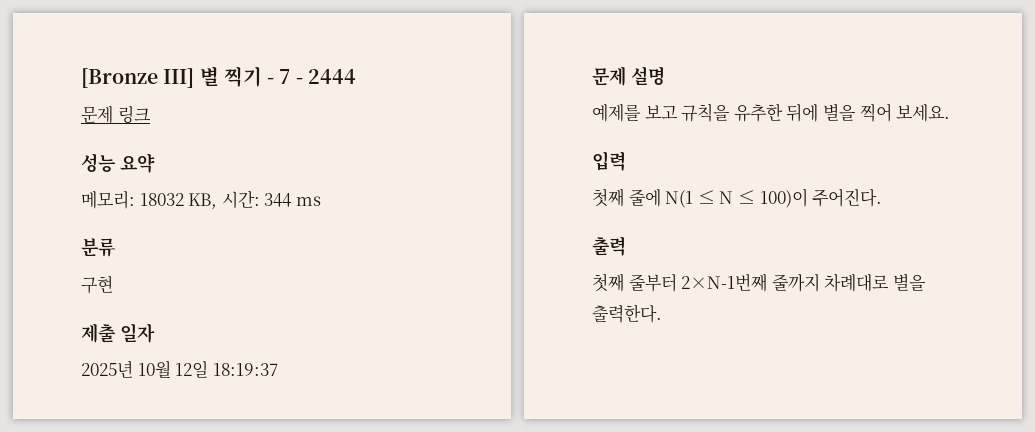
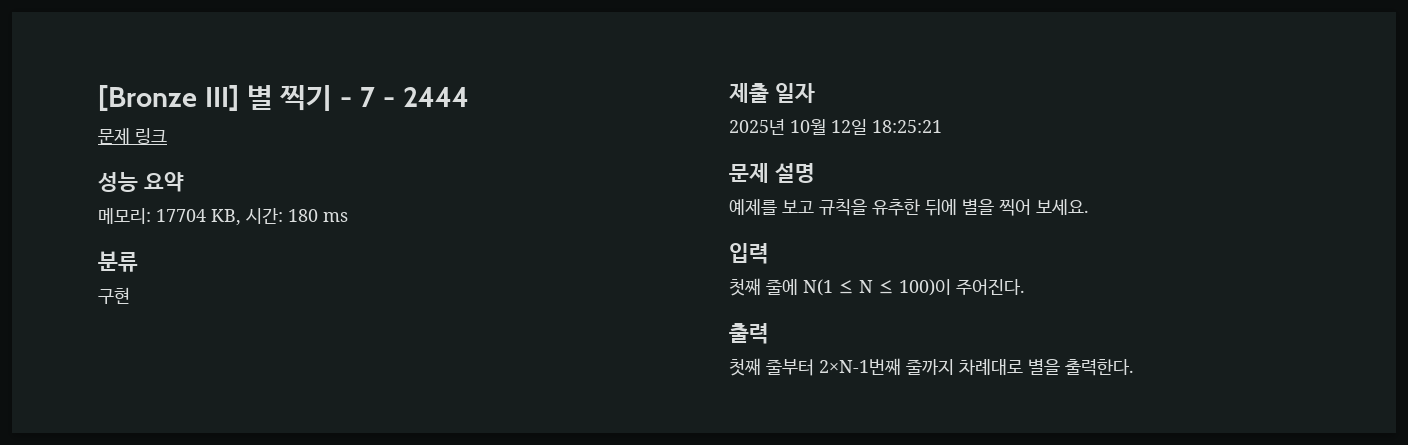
- 메모리: 18032 KB, 시간: 344 ms
+ 메모리: 17704 KB, 시간: 180 ms
- 2025년 10월 12일 18:19:37
+ 2025년 10월 12일 18:25:21

